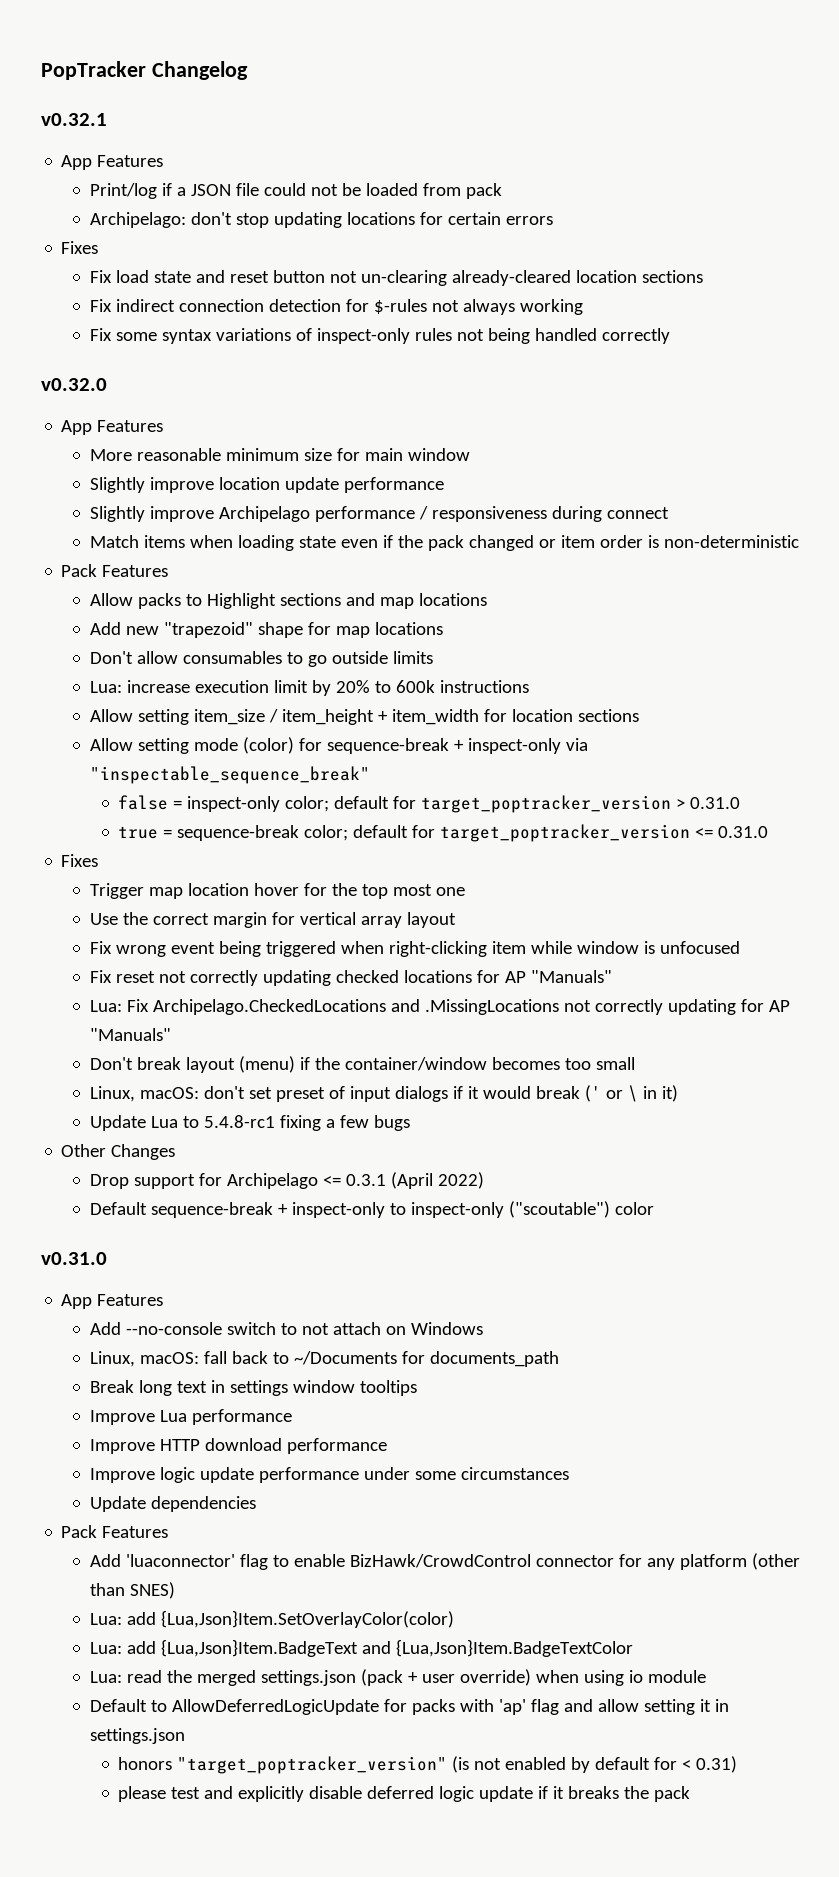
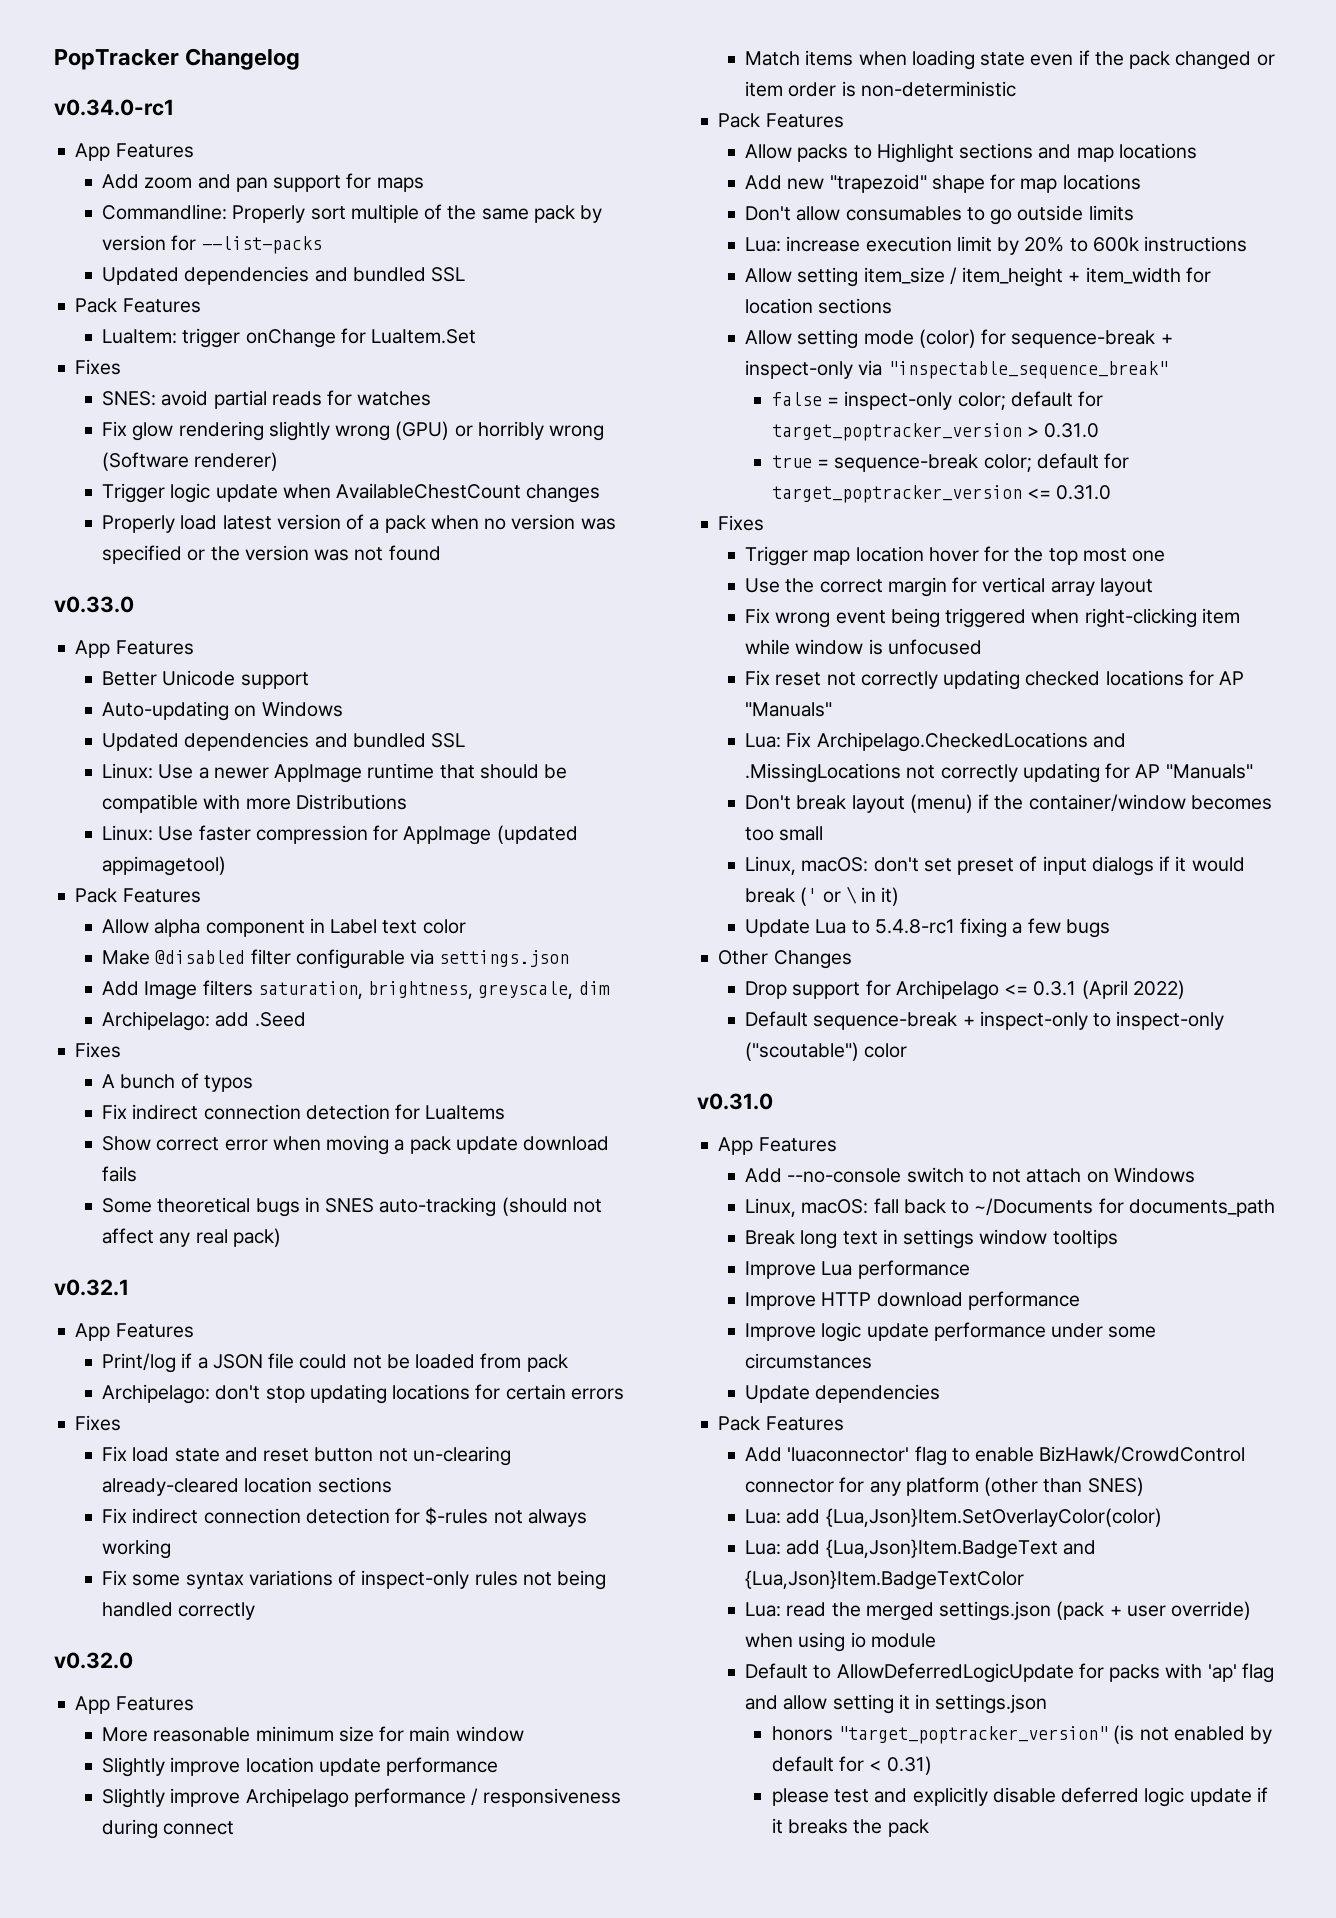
+ v0.34.0-rc1
+ App Features
+ Add zoom and pan support for maps
+ Commandline: Properly sort multiple of the same pack by version for --list-packs
+ Updated dependencies and bundled SSL
+ Pack Features
+ LuaItem: trigger onChange for LuaItem.Set
+ Fixes
+ SNES: avoid partial reads for watches
+ Fix glow rendering slightly wrong (GPU) or horribly wrong (Software renderer)
+ Trigger logic update when AvailableChestCount changes
+ Properly load latest version of a pack when no version was specified or the version was not found
+ v0.33.0
+ App Features
+ Better Unicode support
+ Auto-updating on Windows
+ Updated dependencies and bundled SSL
+ Linux: Use a newer AppImage runtime that should be compatible with more Distributions
+ Linux: Use faster compression for AppImage (updated appimagetool)
+ Pack Features
+ Allow alpha component in Label text color
+ Make @disabled filter configurable via settings.json
+ Add Image filters saturation, brightness, greyscale, dim
+ Archipelago: add .Seed
+ Fixes
+ A bunch of typos
+ Fix indirect connection detection for LuaItems
+ Show correct error when moving a pack update download fails
+ Some theoretical bugs in SNES auto-tracking (should not affect any real pack)

